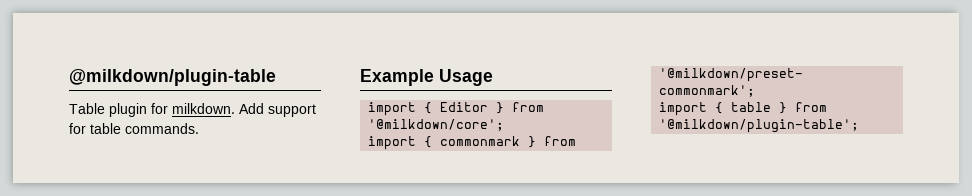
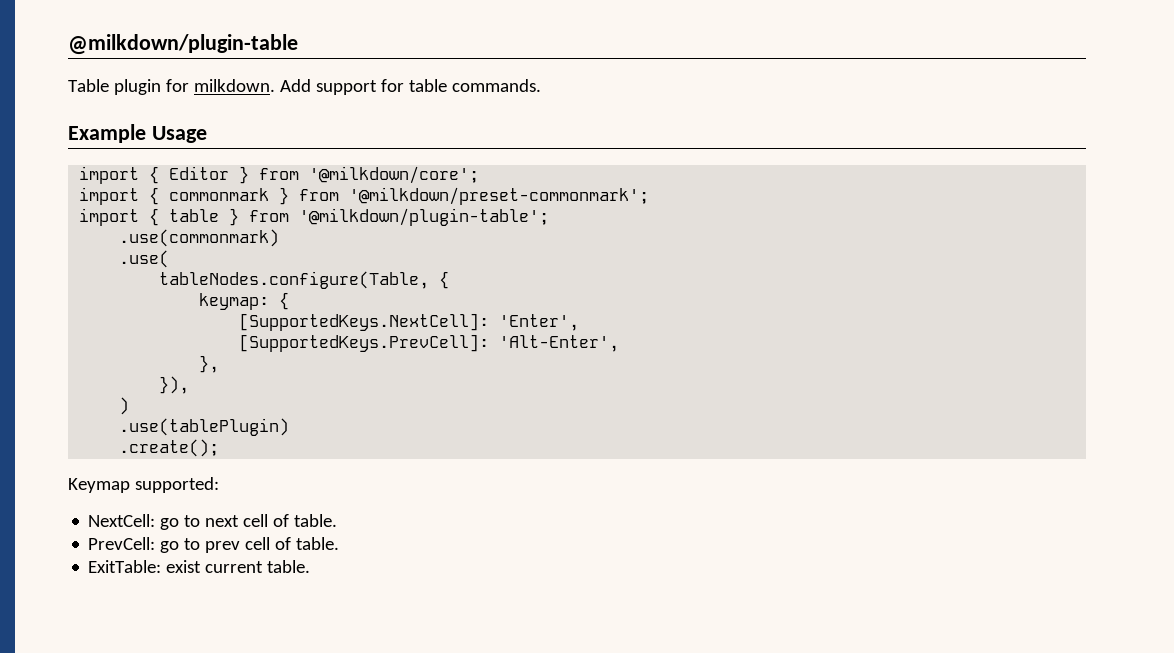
+ .use(commonmark)
+ .use(
+ tableNodes.configure(Table, {
+ keymap: {
+ [SupportedKeys.NextCell]: 'Enter',
+ [SupportedKeys.PrevCell]: 'Alt-Enter',
+ },
+ }),
+ )
+ .use(tablePlugin)
+ .create();
+ Keymap supported:
+ NextCell: go to next cell of table.
+ PrevCell: go to prev cell of table.
+ ExitTable: exist current table.

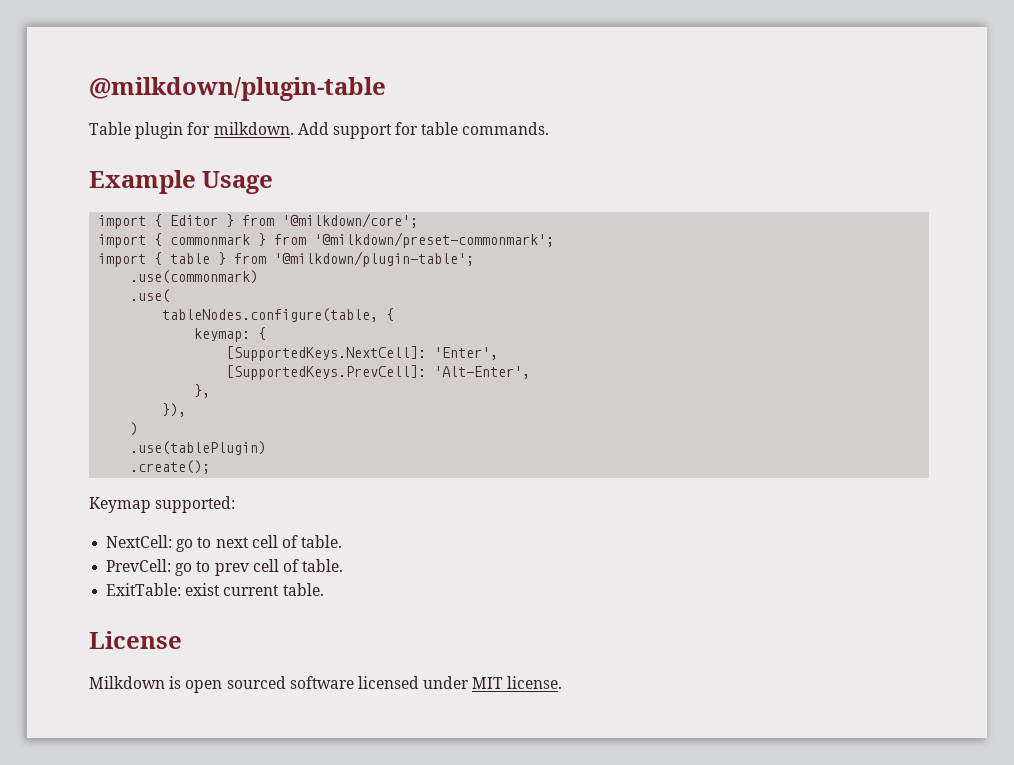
- tableNodes.configure(Table, {
+ tableNodes.configure(table, {
+ License
+ Milkdown is open sourced software licensed under MIT license.

